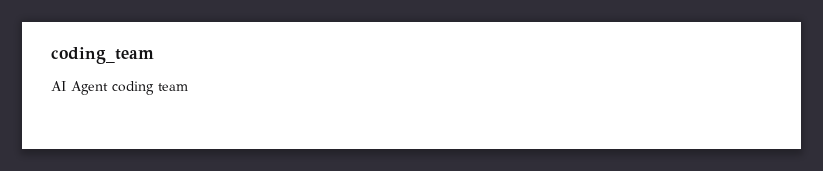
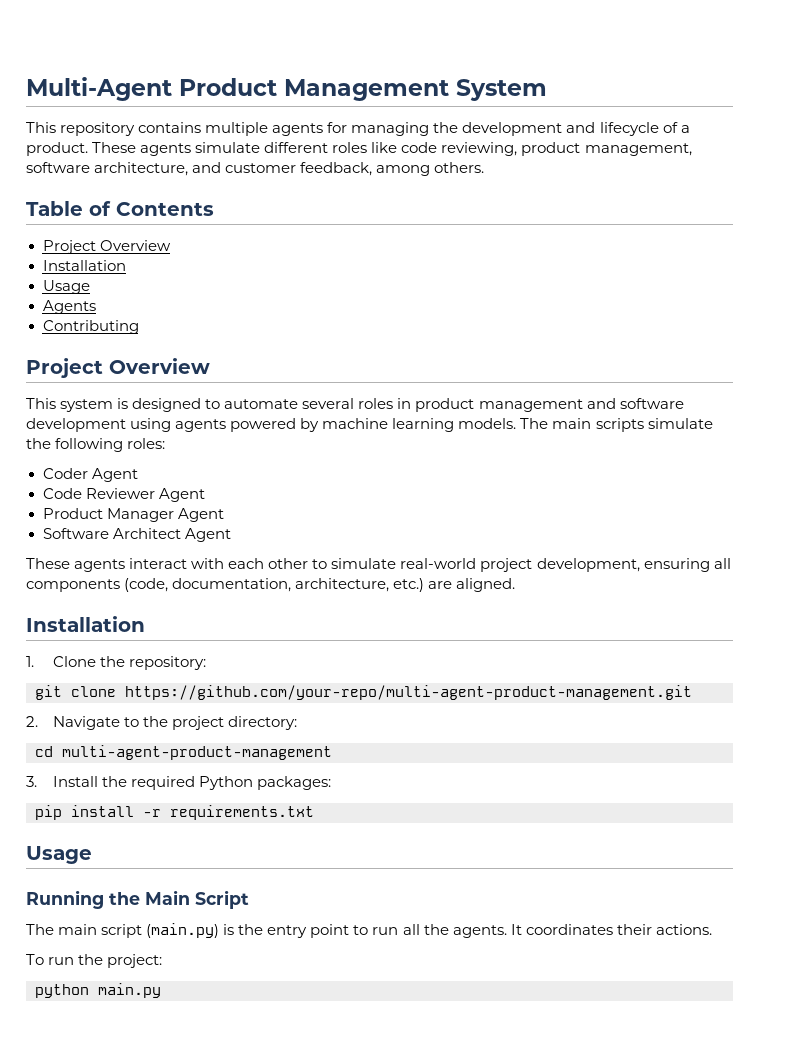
- coding_team
- AI Agent coding team
+ Multi-Agent Product Management System
+ This repository contains multiple agents for managing the development and lifecycle of a product. These agents simulate different roles like code reviewing, product management, software architecture, and customer feedback, among others.
+ Table of Contents
+ Project Overview
+ Installation
+ Usage
+ Agents
+ Contributing
+ Project Overview
+ This system is designed to automate several roles in product management and software development using agents powered by machine learning models. The main scripts simulate the following roles:
+ Coder Agent
+ Code Reviewer Agent
+ Product Manager Agent
+ Software Architect Agent
+ These agents interact with each other to simulate real-world project development, ensuring all components (code, documentation, architecture, etc.) are aligned.
+ Installation
+ 1. Clone the repository:
+ git clone https://github.com/your-repo/multi-agent-product-management.git
+ 2. Navigate to the project directory:
+ cd multi-agent-product-management
+ 3. Install the required Python packages:
+ pip install -r requirements.txt
+ Usage
+ Running the Main Script
+ The main script (main.py) is the entry point to run all the agents. It coordinates their actions.
+ To run the project:
+ python main.py

